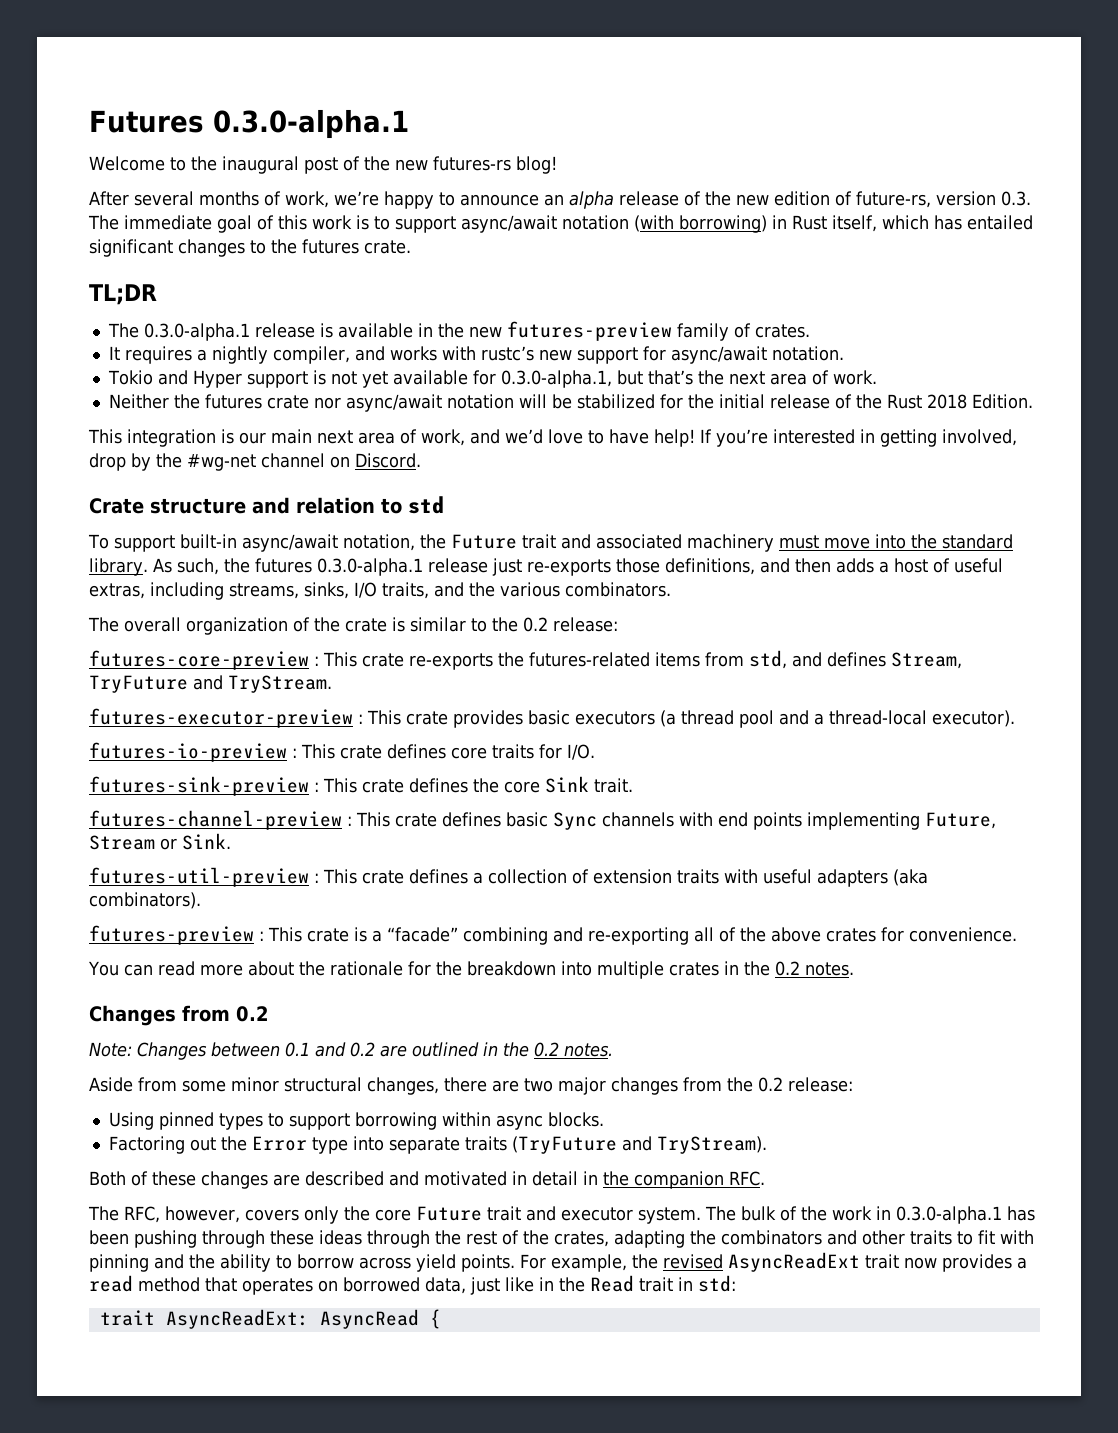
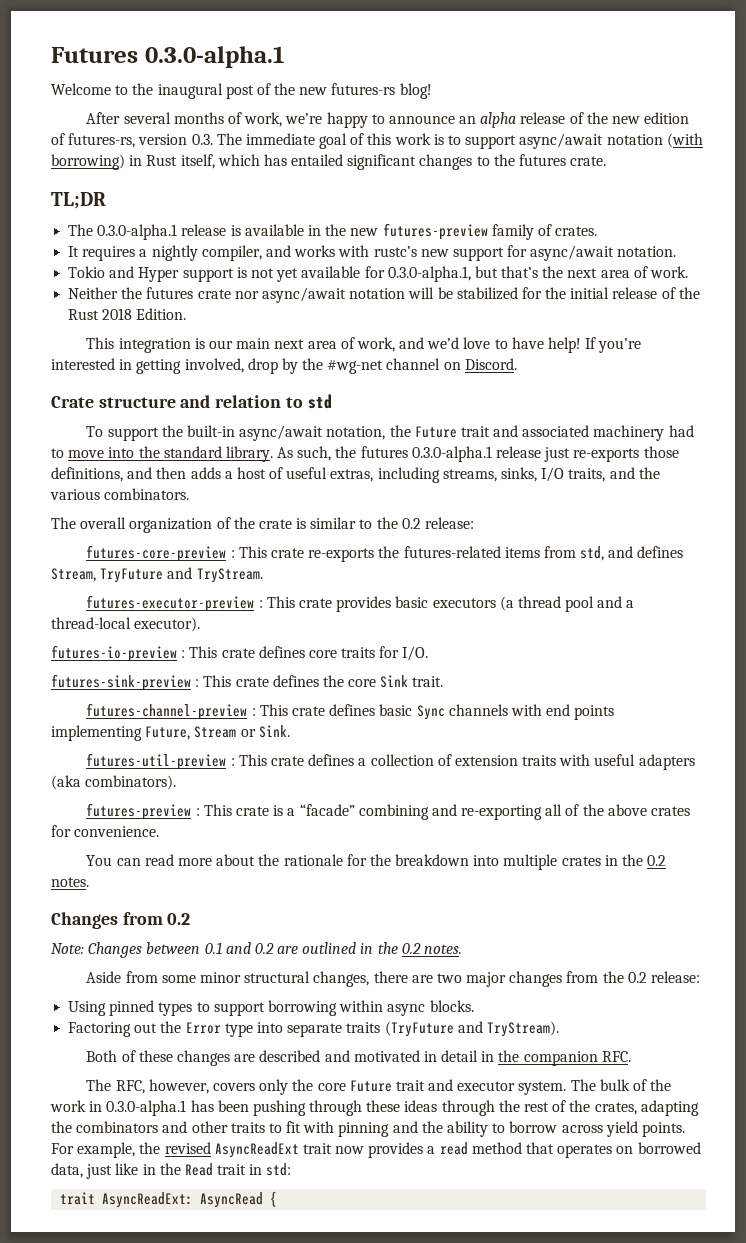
- After several months of work, we’re happy to announce an alpha release of the new edition of future-rs, version 0.3. The immediate goal of this work is to support async/await notation (with borrowing) in Rust itself, which has entailed significant changes to the futures crate.
+ After several months of work, we’re happy to announce an alpha release of the new edition of futures-rs, version 0.3. The immediate goal of this work is to support async/await notation (with borrowing) in Rust itself, which has entailed significant changes to the futures crate.
- To support built-in async/await notation, the Future trait and associated machinery must move into the standard library.
+ To support the built-in async/await notation, the Future trait and associated machinery had to move into the standard library.

